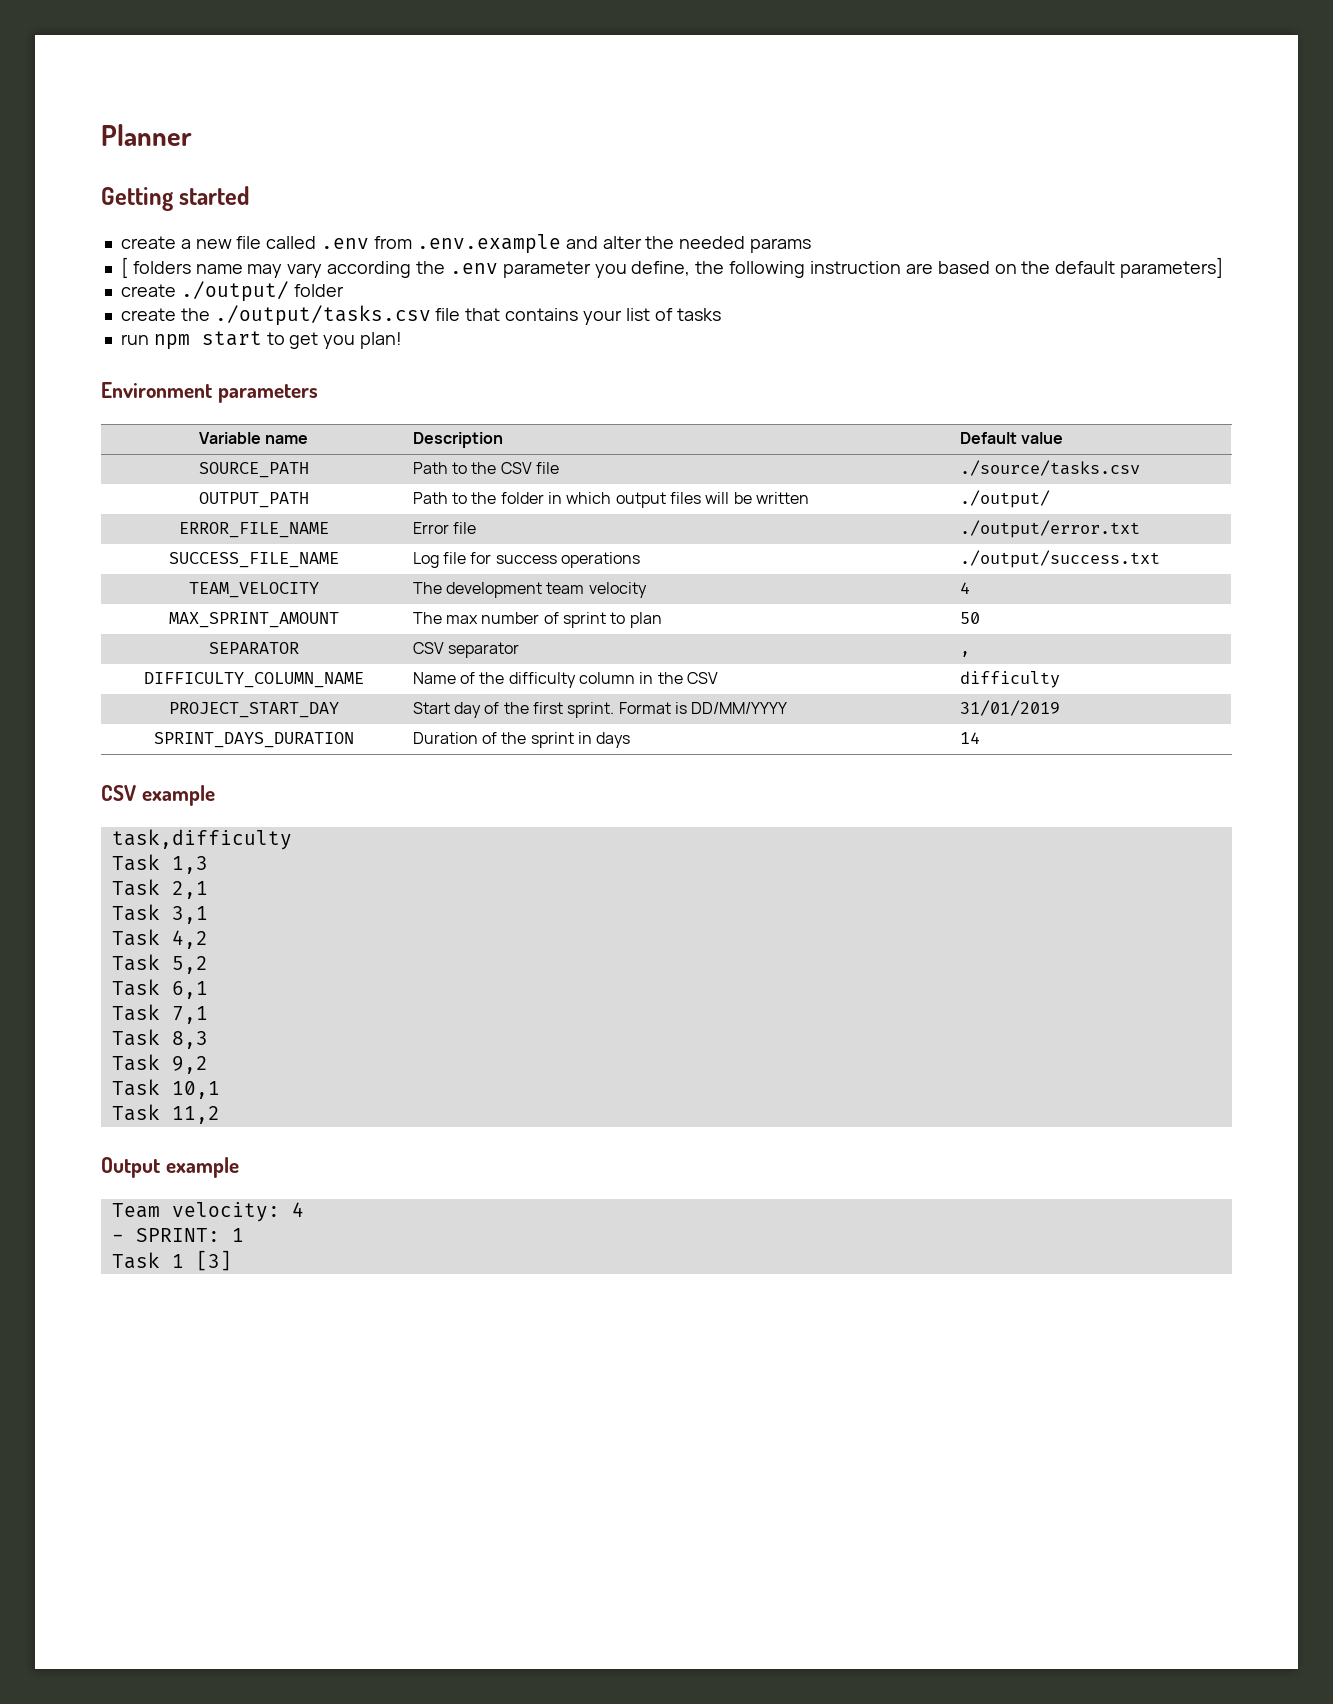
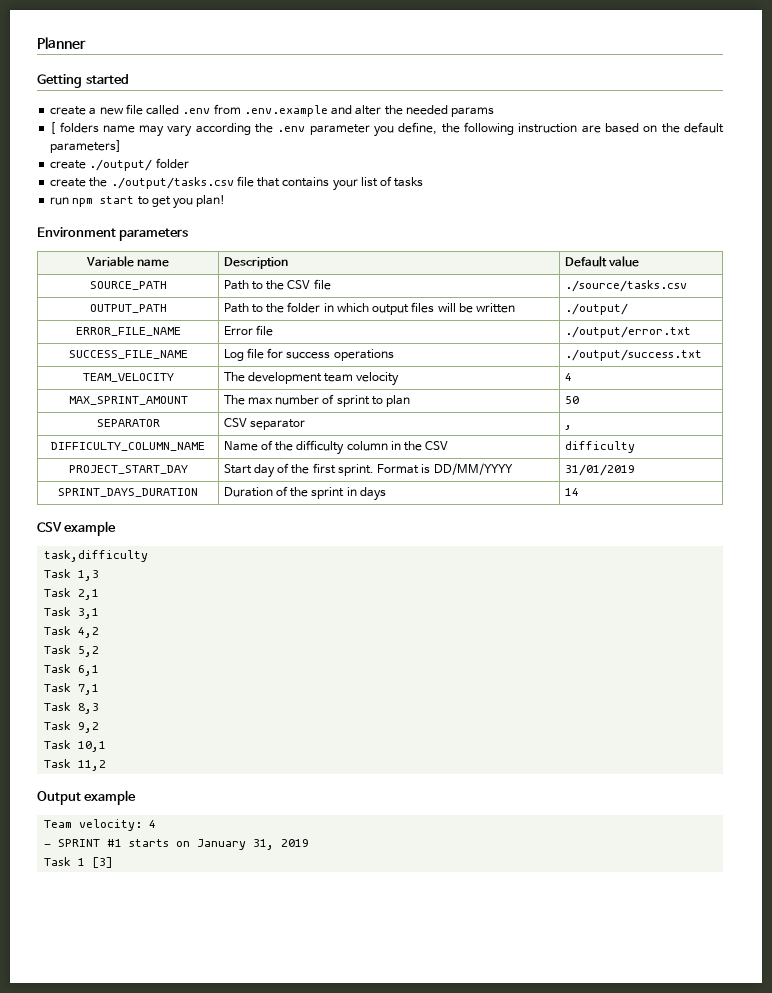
- - SPRINT: 1
+ - SPRINT #1 starts on January 31, 2019

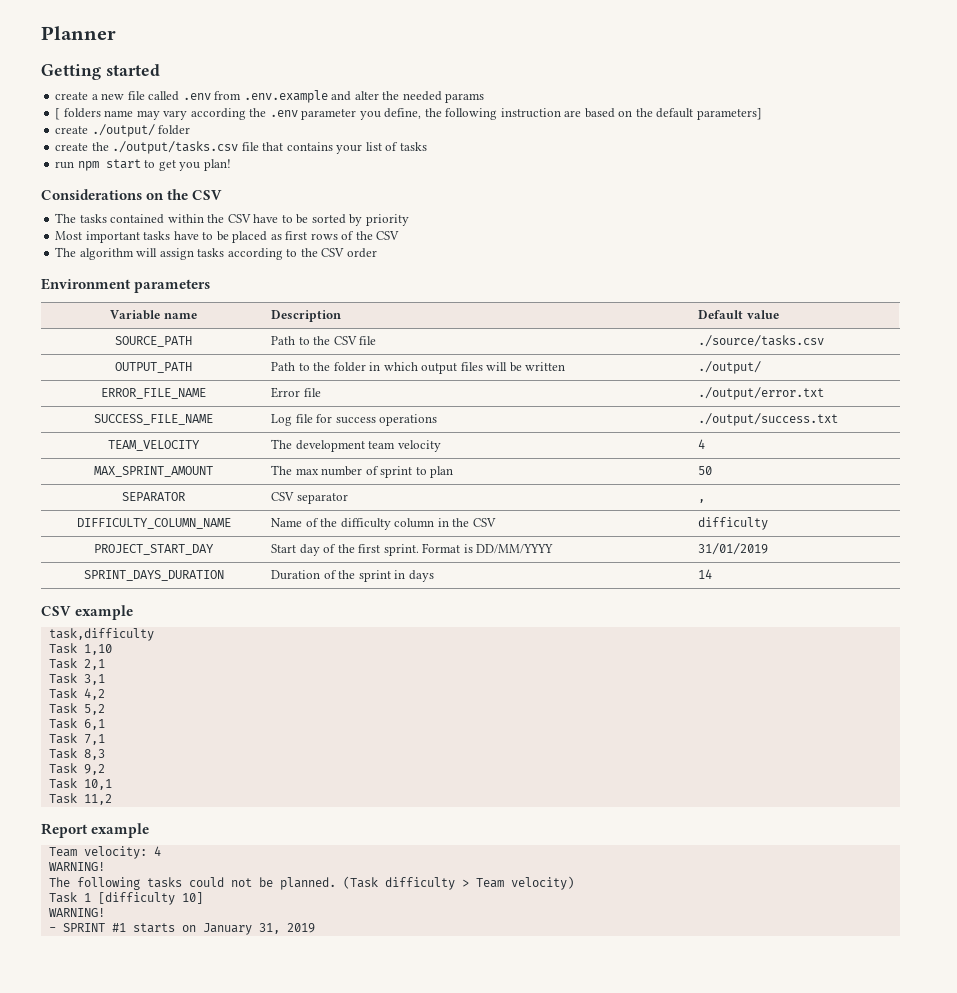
+ Considerations on the CSV
+ The tasks contained within the CSV have to be sorted by priority
+ Most important tasks have to be placed as first rows of the CSV
+ The algorithm will assign tasks according to the CSV order
- Task 1,3
+ Task 1,10
- Output example
+ Report example
  Team velocity: 4
+ WARNING!
+ The following tasks could not be planned. (Task difficulty > Team velocity)
+ Task 1 [difficulty 10]
+ WARNING!
- Task 1 [3]

